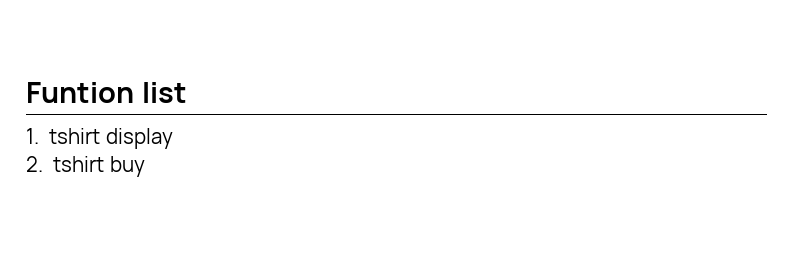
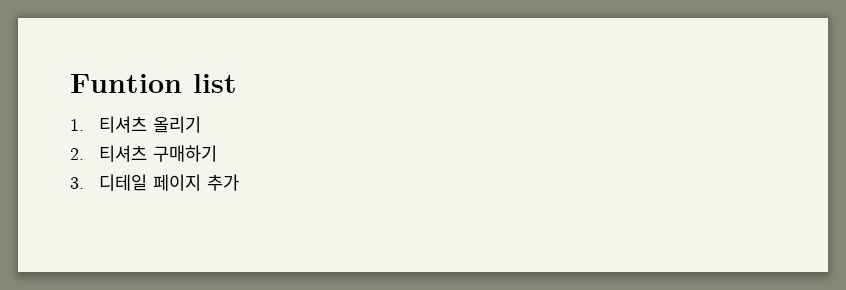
- 1. tshirt display
+ 1. 티셔츠 올리기
- 2. tshirt buy
+ 2. 티셔츠 구매하기
+ 3. 디테일 페이지 추가

